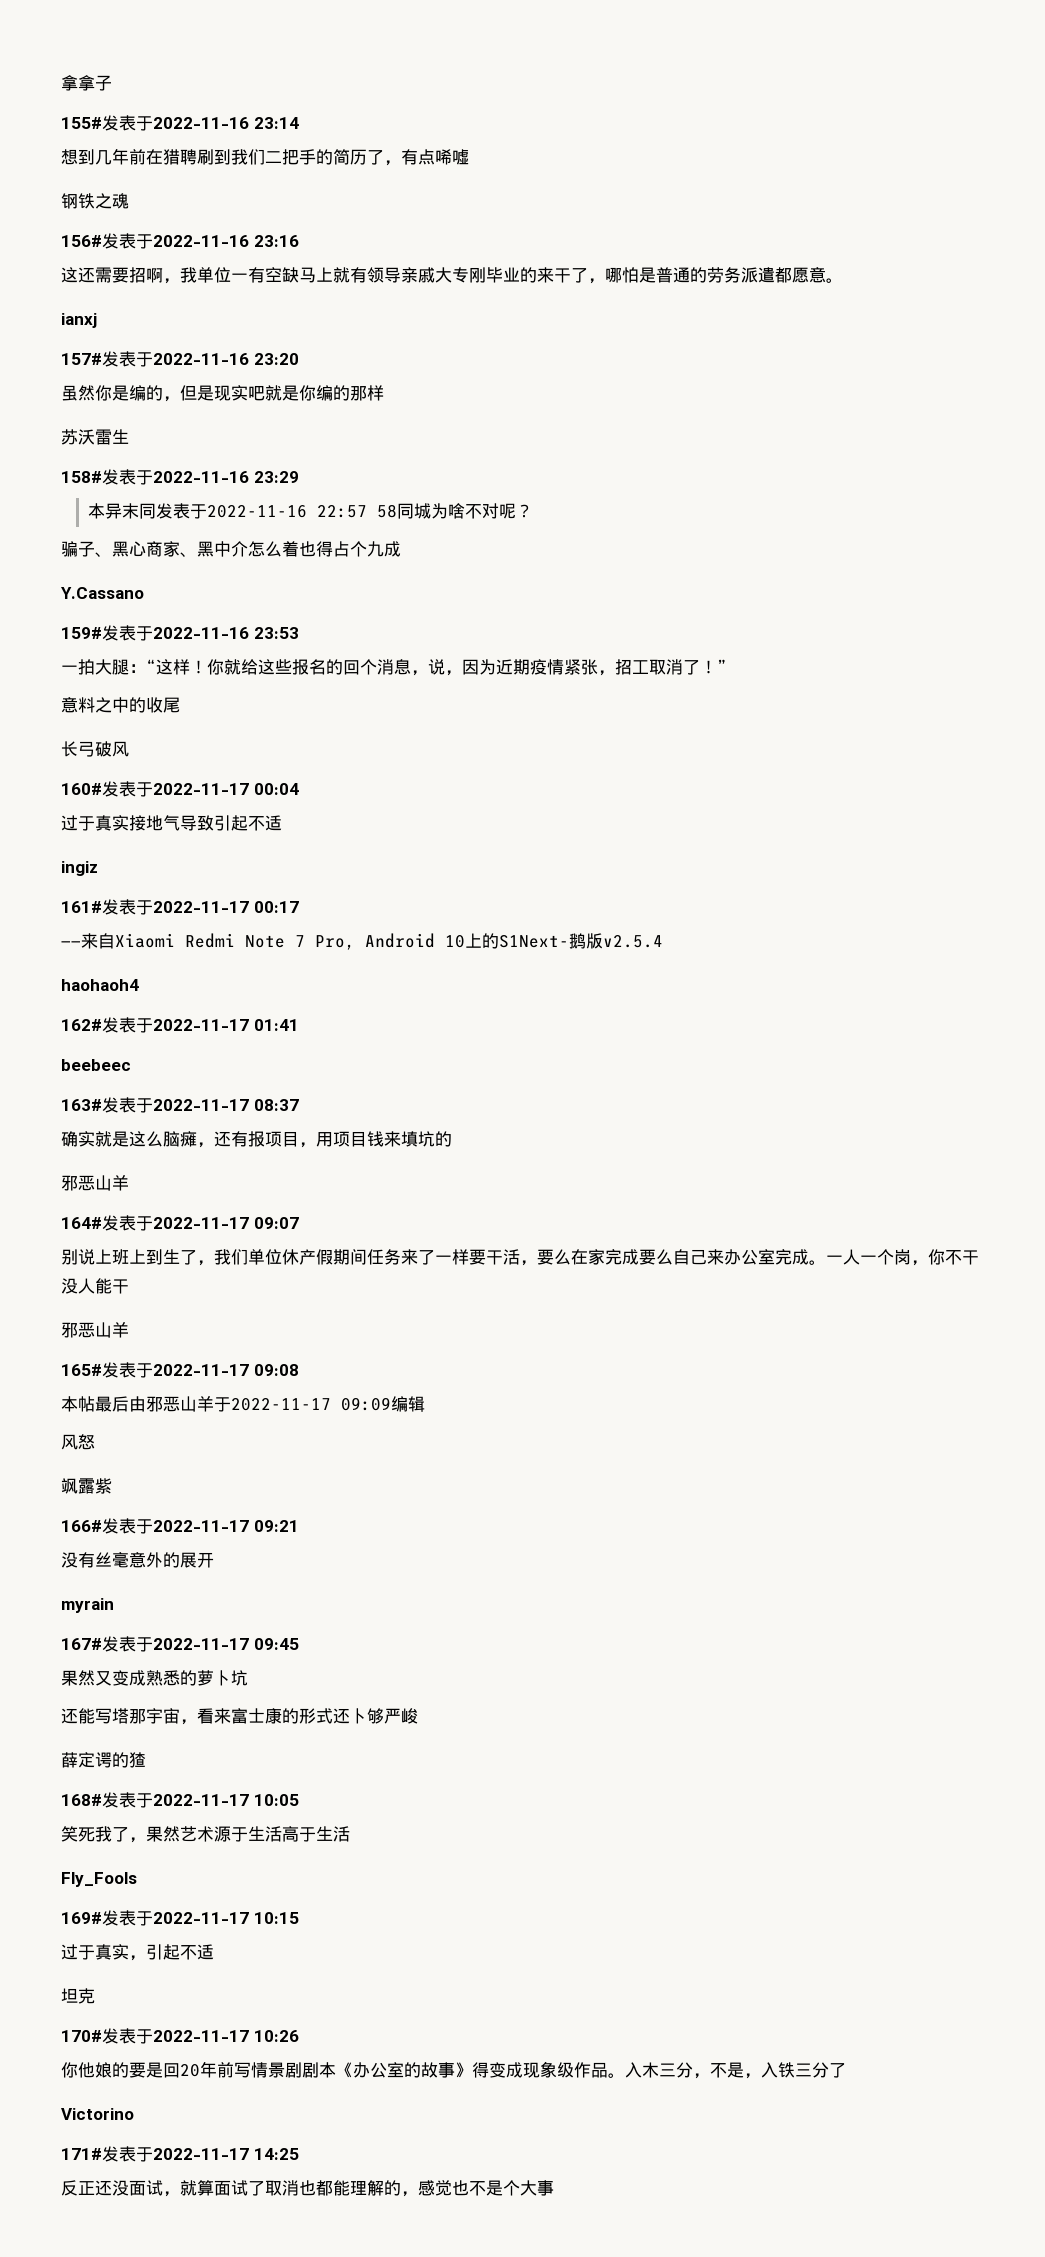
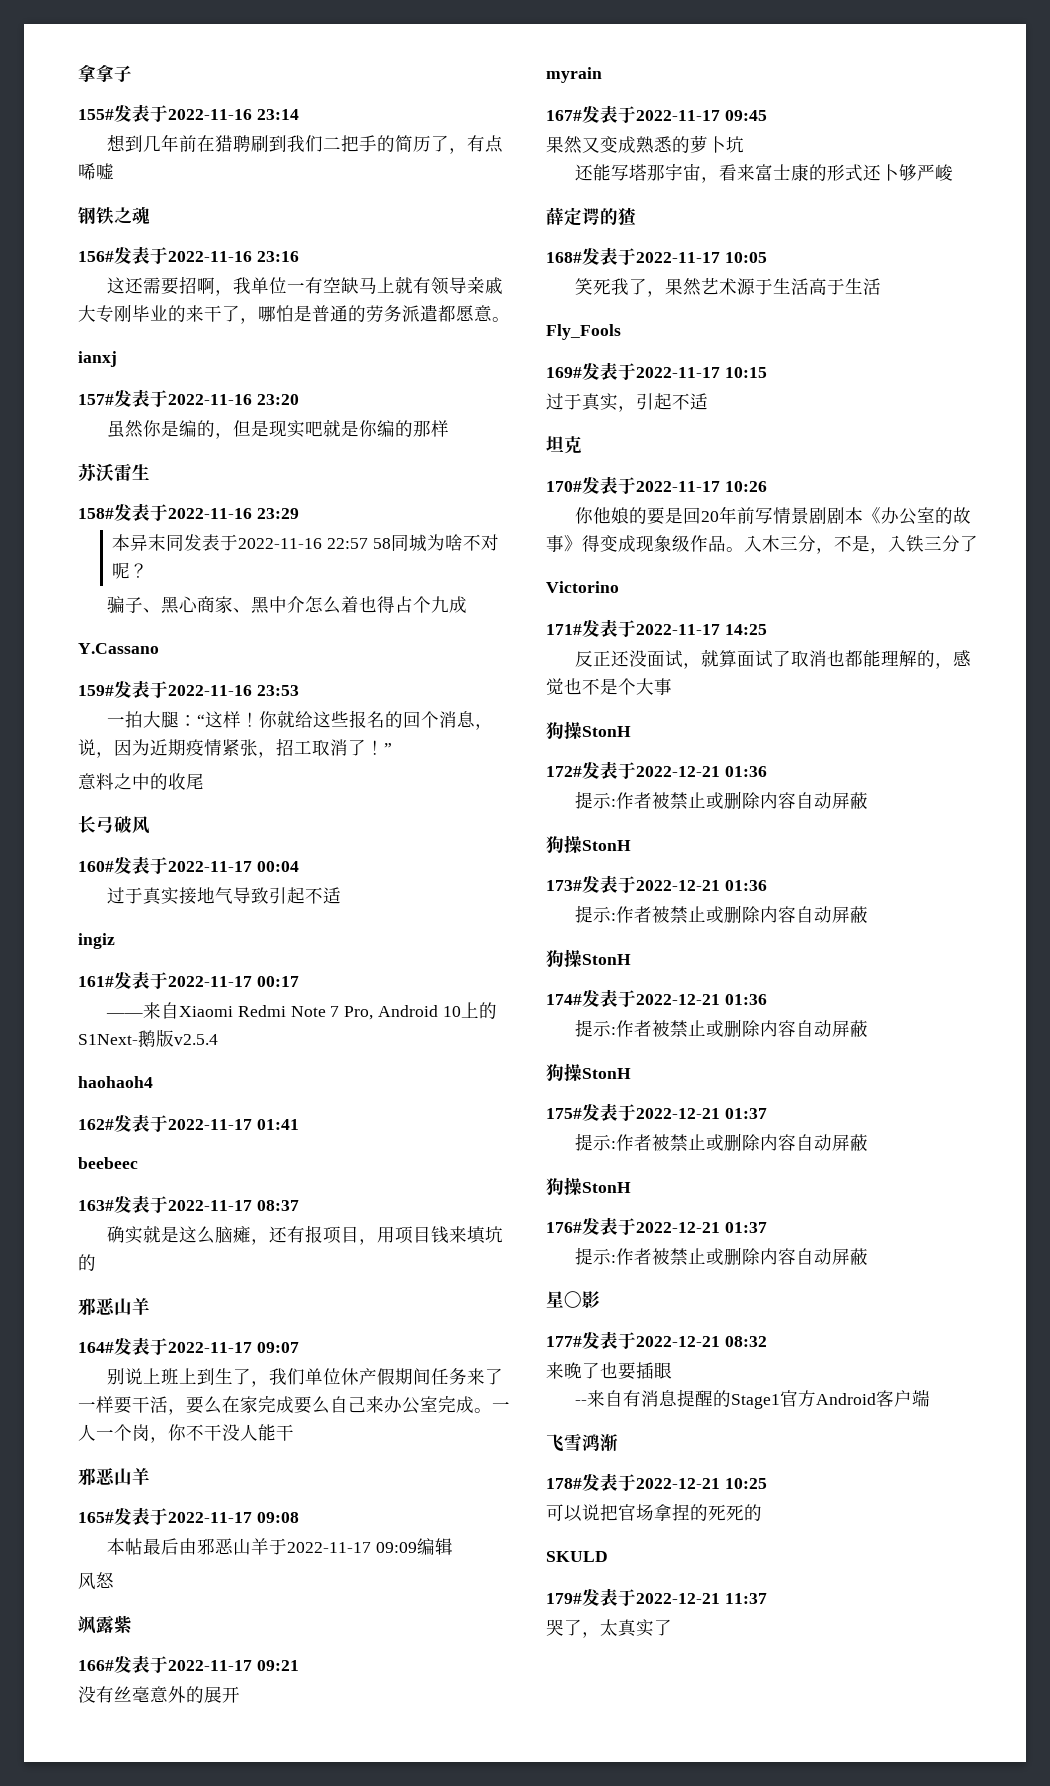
  反正还没面试，就算面试了取消也都能理解的，感觉也不是个大事
+ 狗操StonH
+ 172#发表于2022-12-21 01:36
+ 提示:作者被禁止或删除内容自动屏蔽
+ 狗操StonH
+ 173#发表于2022-12-21 01:36
+ 提示:作者被禁止或删除内容自动屏蔽
+ 狗操StonH
+ 174#发表于2022-12-21 01:36
+ 提示:作者被禁止或删除内容自动屏蔽
+ 狗操StonH
+ 175#发表于2022-12-21 01:37
+ 提示:作者被禁止或删除内容自动屏蔽
+ 狗操StonH
+ 176#发表于2022-12-21 01:37
+ 提示:作者被禁止或删除内容自动屏蔽
+ 星〇影
+ 177#发表于2022-12-21 08:32
+ 来晚了也要插眼
+ --来自有消息提醒的Stage1官方Android客户端
+ 飞雪鸿渐
+ 178#发表于2022-12-21 10:25
+ 可以说把官场拿捏的死死的
+ SΚULD
+ 179#发表于2022-12-21 11:37
+ 哭了，太真实了

